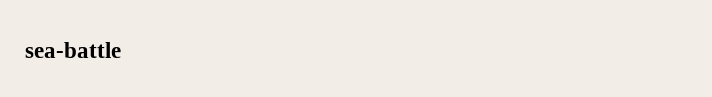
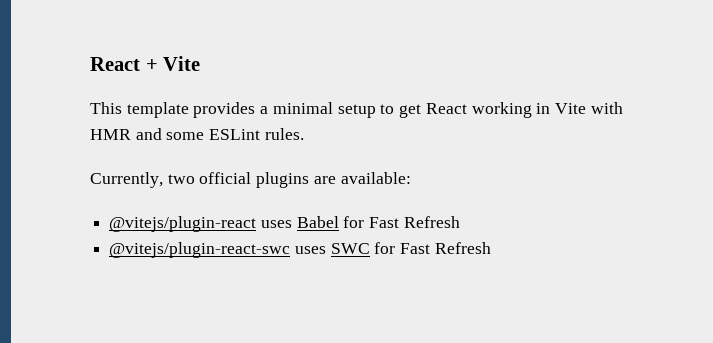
- sea-battle
+ React + Vite
+ This template provides a minimal setup to get React working in Vite with HMR and some ESLint rules.
+ Currently, two official plugins are available:
+ @vitejs/plugin-react uses Babel for Fast Refresh
+ @vitejs/plugin-react-swc uses SWC for Fast Refresh

